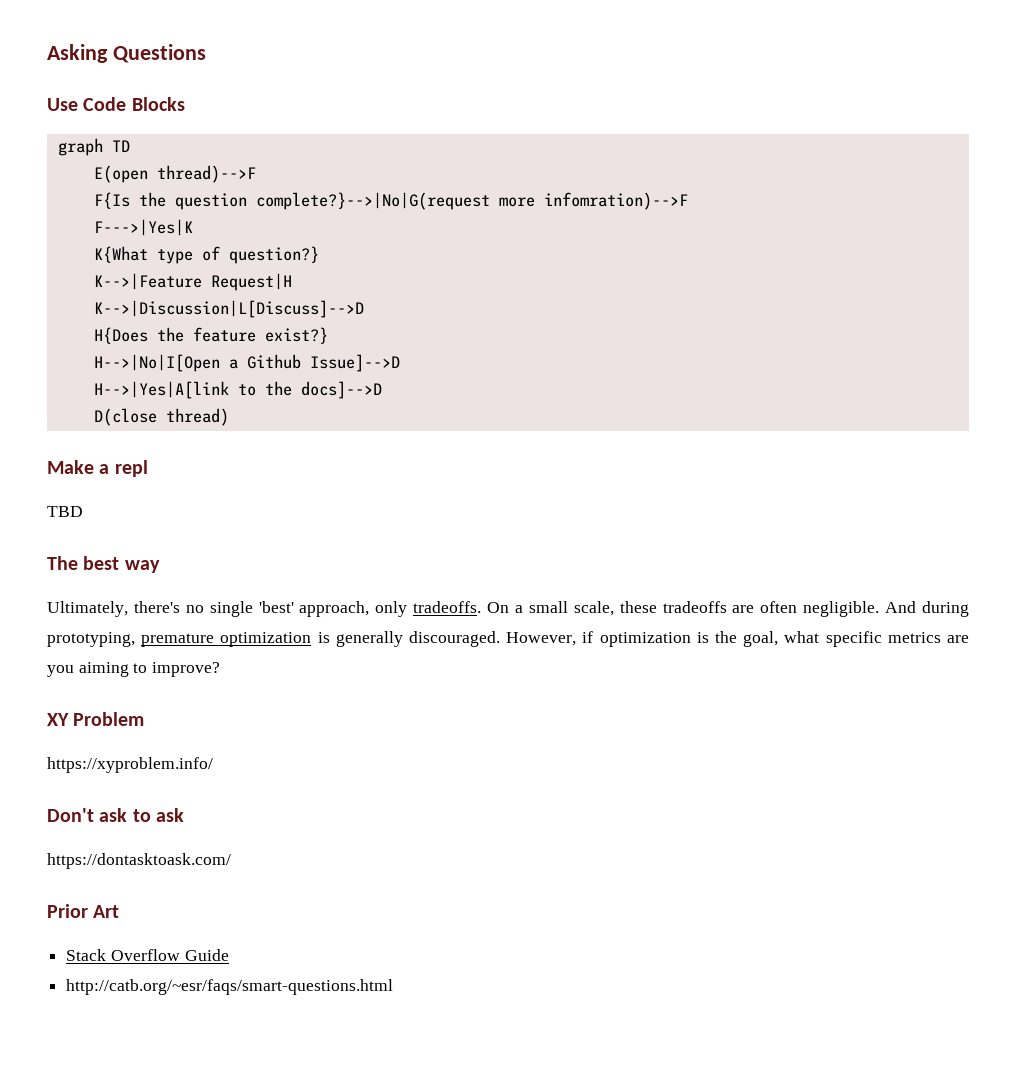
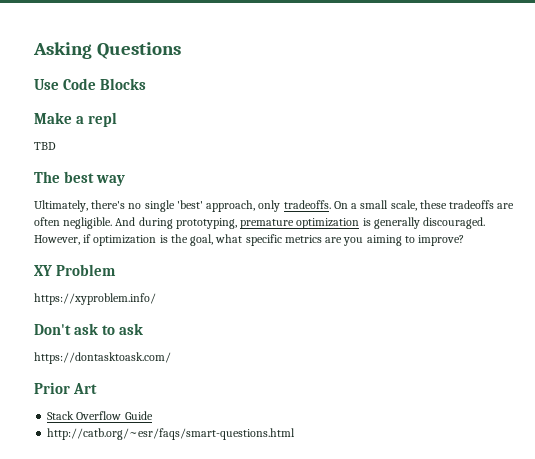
- graph TD
- E(open thread)-->F
- F{Is the question complete?}-->|No|G(request more infomration)-->F
- F--->|Yes|K
- K{What type of question?}
- K-->|Feature Request|H
- K-->|Discussion|L[Discuss]-->D
- H{Does the feature exist?}
- H-->|No|I[Open a Github Issue]-->D
- H-->|Yes|A[link to the docs]-->D
- D(close thread)

